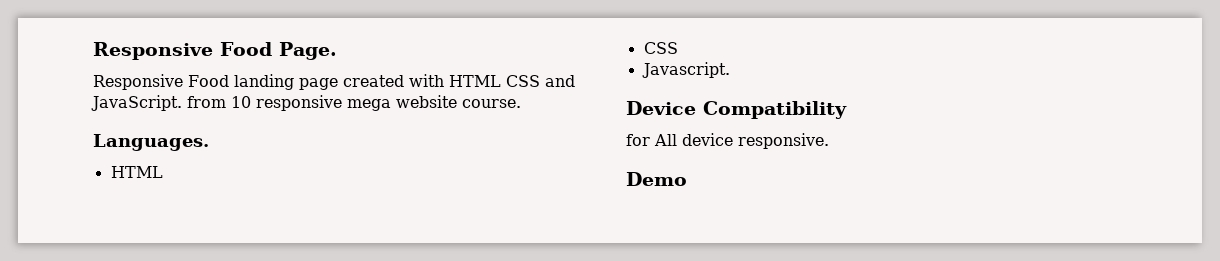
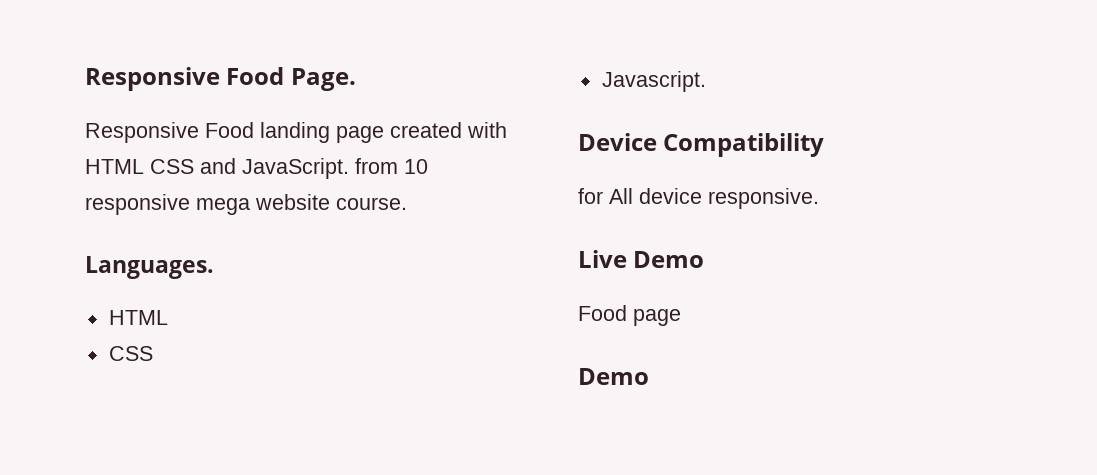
+ Live Demo
+ Food page

